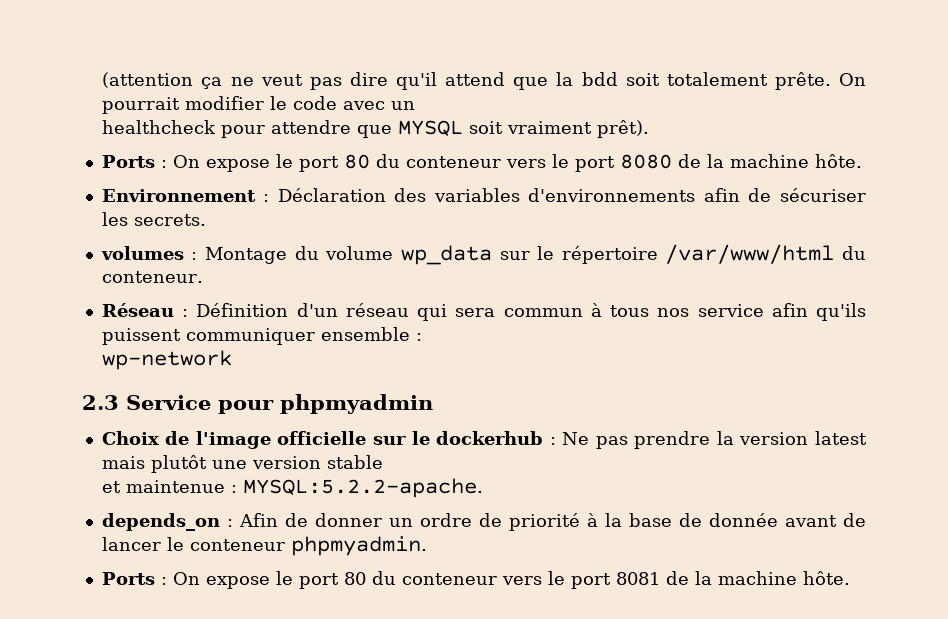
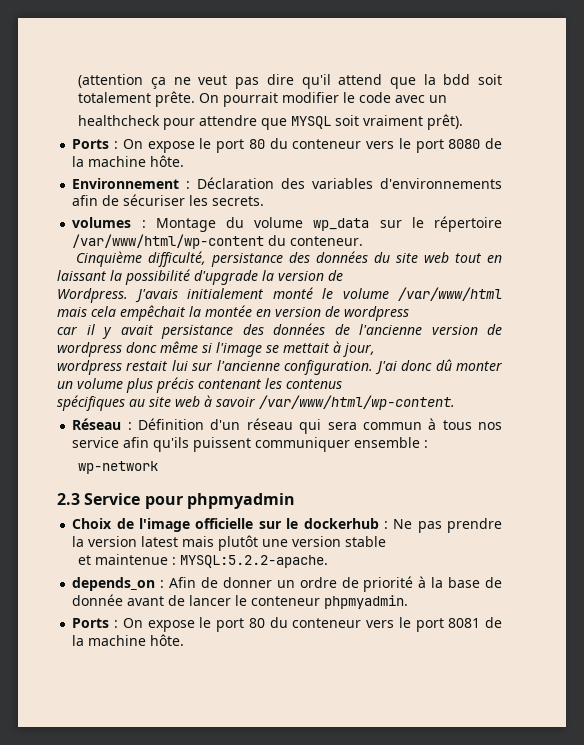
- volumes : Montage du volume wp_data sur le répertoire /var/www/html du conteneur.
+ volumes : Montage du volume wp_data sur le répertoire /var/www/html/wp-content du conteneur.
+ Cinquième difficulté, persistance des données du site web tout en laissant la possibilité d'upgrade la version de
+ Wordpress. J'avais initialement monté le volume /var/www/html mais cela empêchait la montée en version de wordpress
+ car il y avait persistance des données de l'ancienne version de wordpress donc même si l'image se mettait à jour,
+ wordpress restait lui sur l'ancienne configuration. J'ai donc dû monter un volume plus précis contenant les contenus
+ spécifiques au site web à savoir /var/www/html/wp-content.

